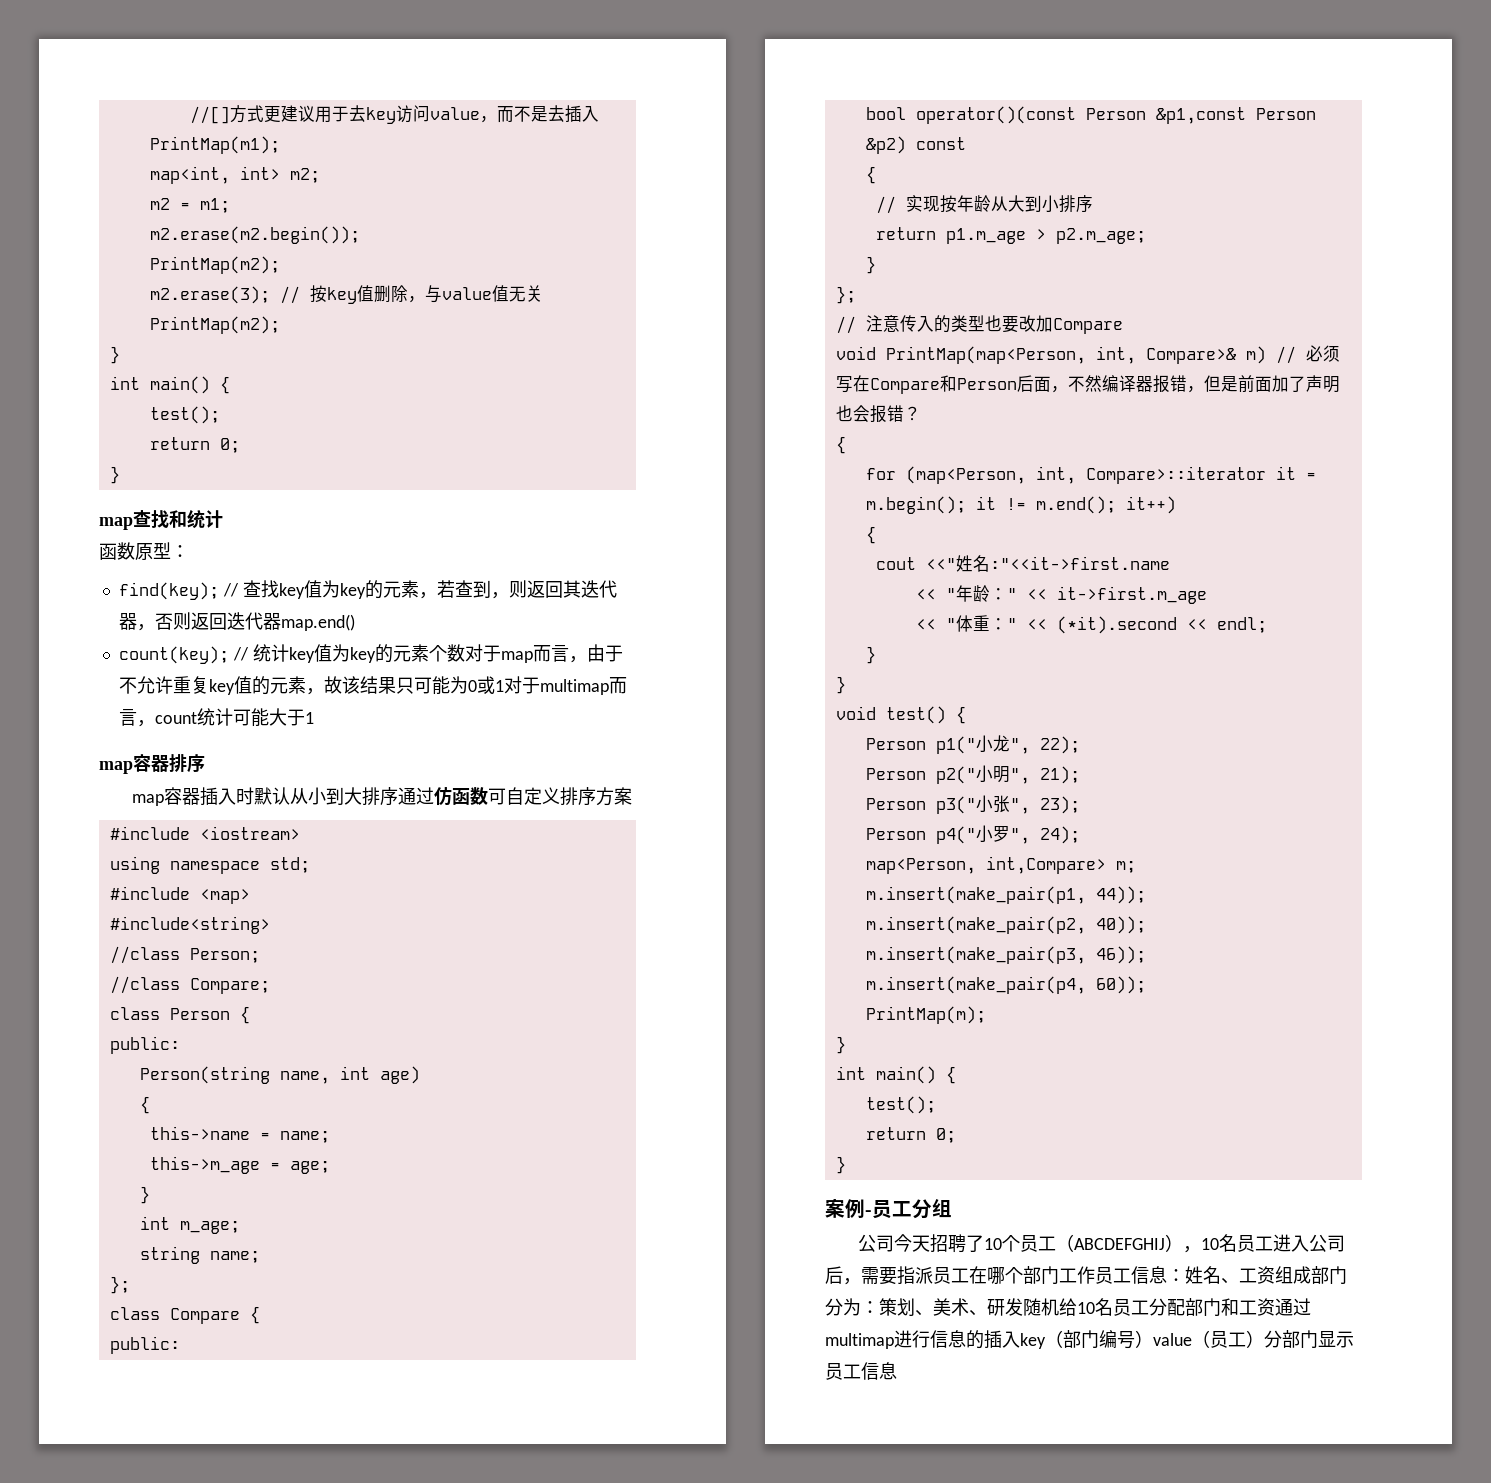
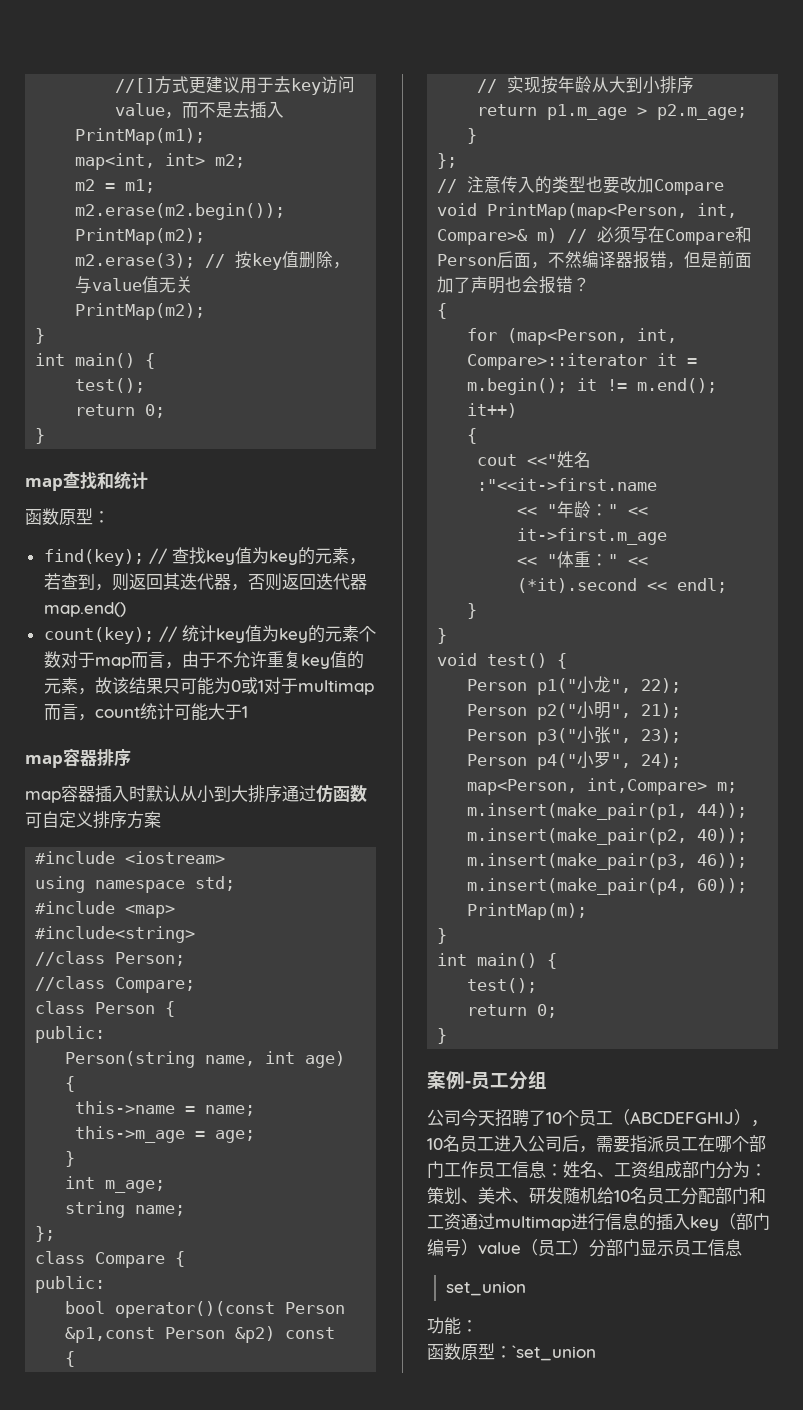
+ set_union
+ 功能：
+ 函数原型：`set_union

